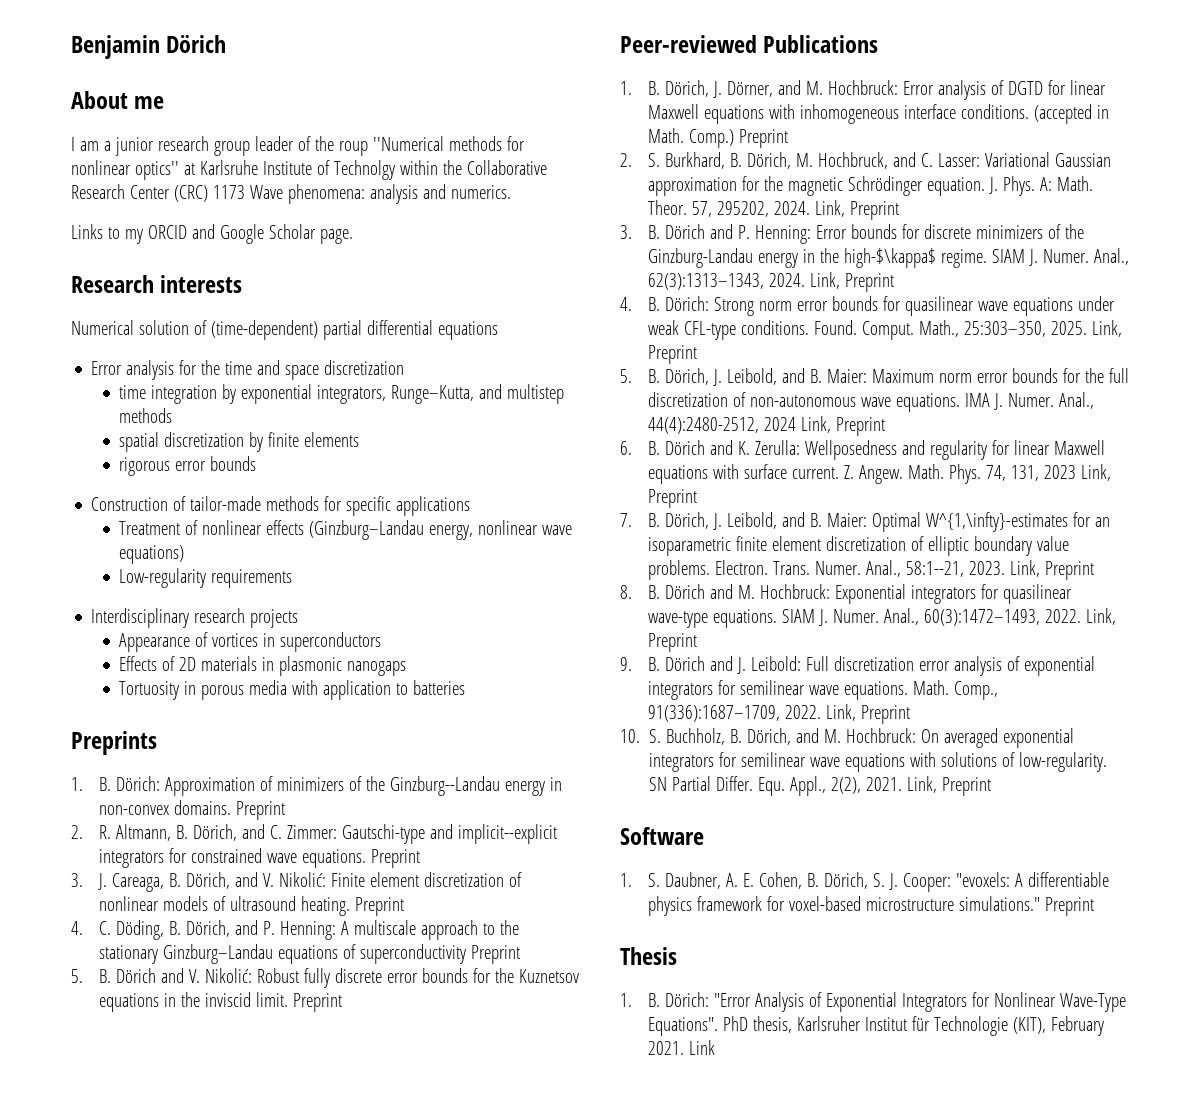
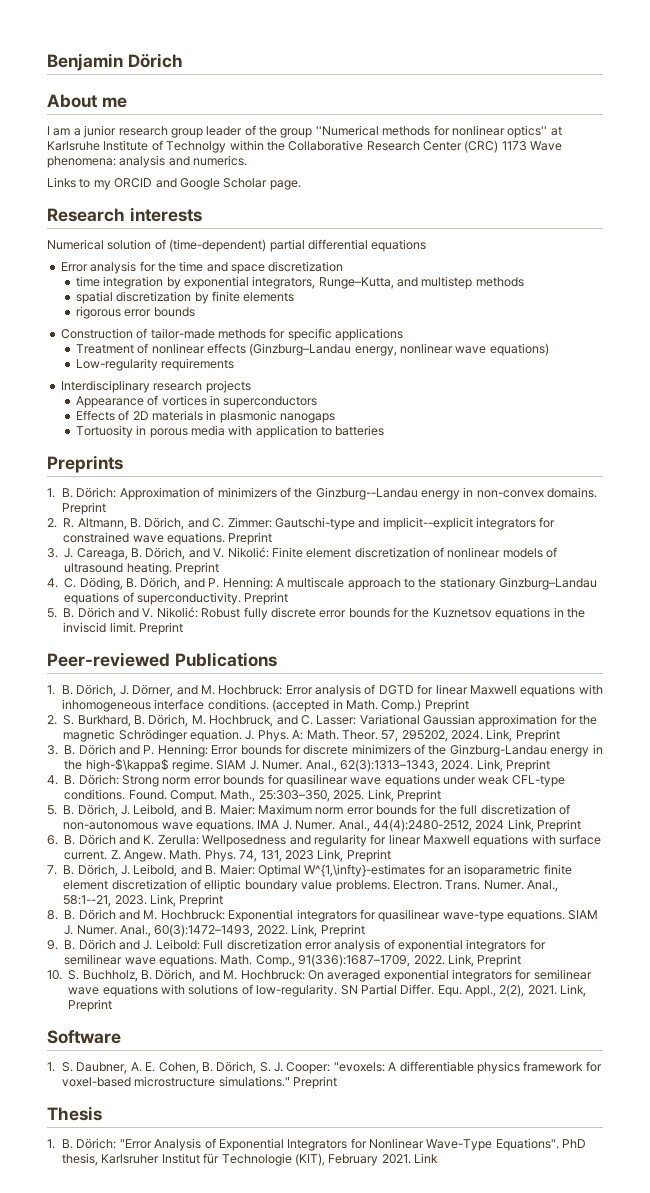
- I am a junior research group leader of the roup ''Numerical methods for nonlinear optics'' at Karlsruhe Institute of Technolgy within the Collaborative Research Center (CRC) 1173 Wave phenomena: analysis and numerics.
+ I am a junior research group leader of the group ''Numerical methods for nonlinear optics'' at Karlsruhe Institute of Technolgy within the Collaborative Research Center (CRC) 1173 Wave phenomena: analysis and numerics.
- 4. C. Döding, B. Dörich, and P. Henning: A multiscale approach to the stationary Ginzburg–Landau equations of superconductivity Preprint
+ 4. C. Döding, B. Dörich, and P. Henning: A multiscale approach to the stationary Ginzburg–Landau equations of superconductivity. Preprint

